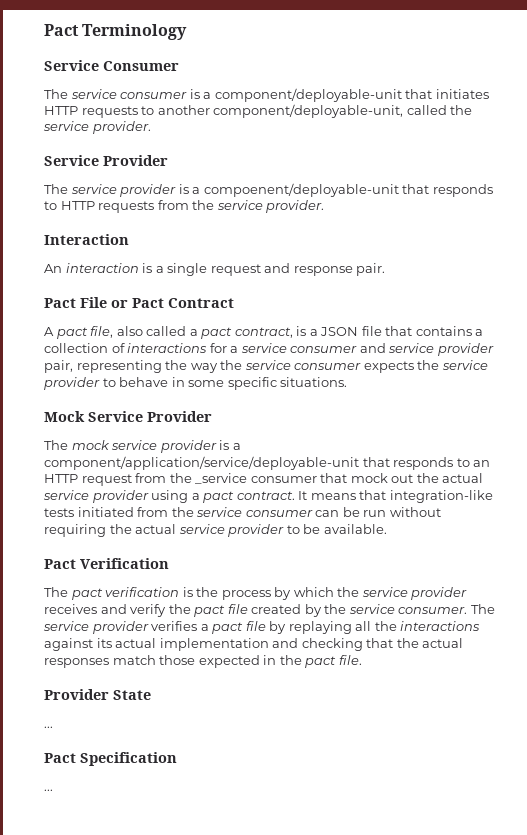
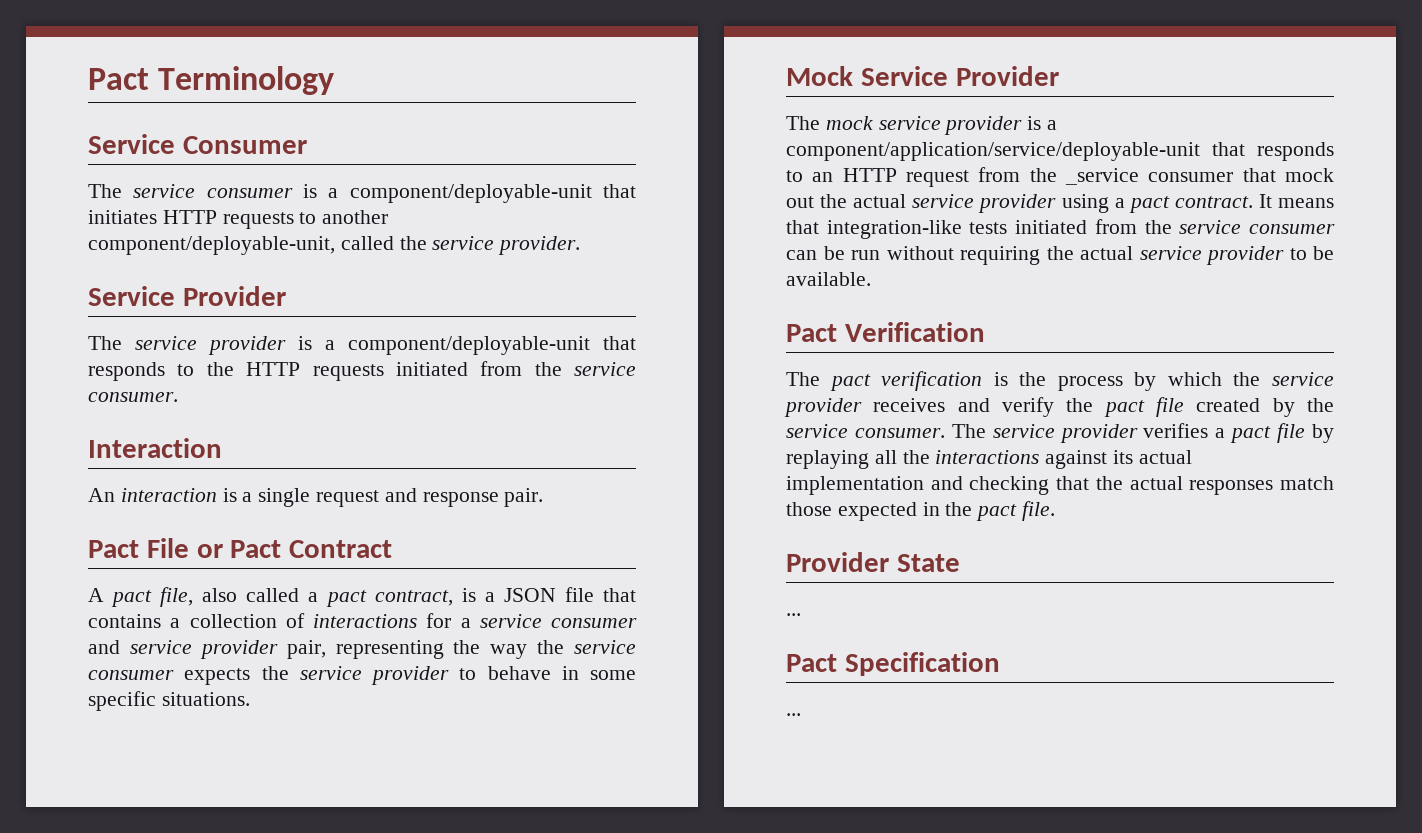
- The service provider is a compoenent/deployable-unit that responds to HTTP requests from the service provider.
+ The service provider is a component/deployable-unit that responds to the HTTP requests initiated from the service consumer.

